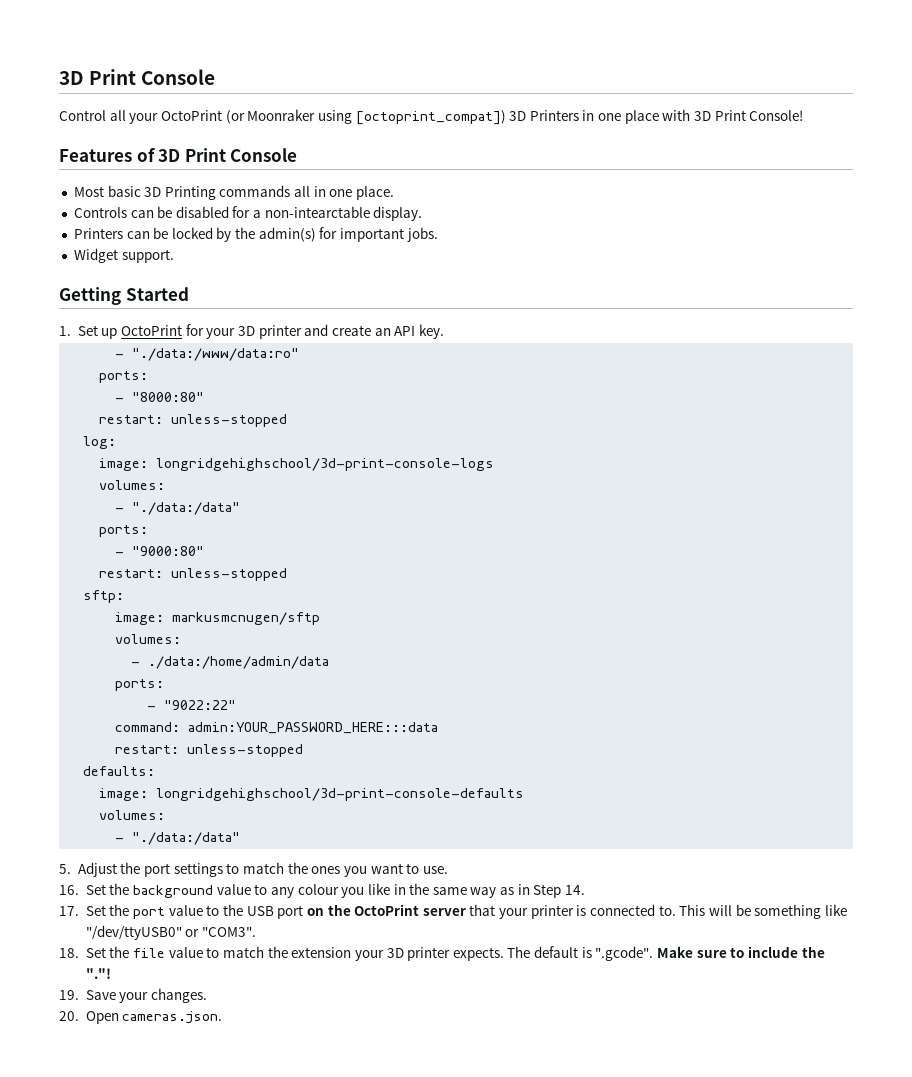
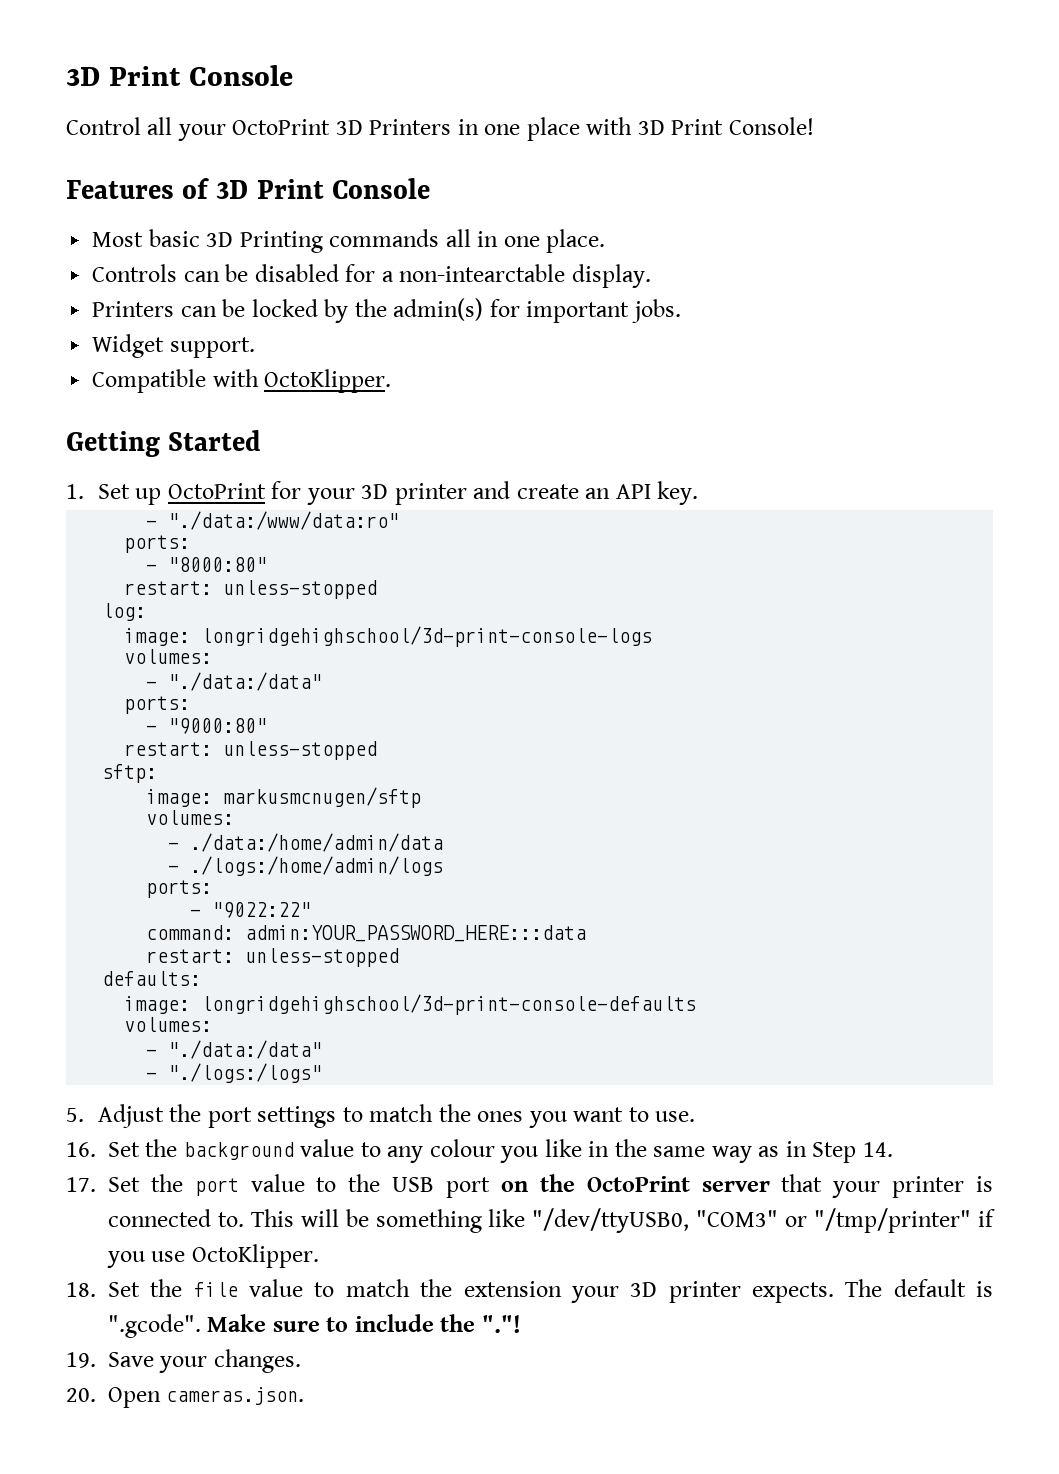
- Control all your OctoPrint (or Moonraker using [octoprint_compat]) 3D Printers in one place with 3D Print Console!
+ Control all your OctoPrint 3D Printers in one place with 3D Print Console!
+ Compatible with OctoKlipper.
+ - ./logs:/home/admin/logs
+ - "./logs:/logs"
- This will be something like "/dev/ttyUSB0" or "COM3".
+ This will be something like "/dev/ttyUSB0, "COM3" or "/tmp/printer" if you use OctoKlipper.

